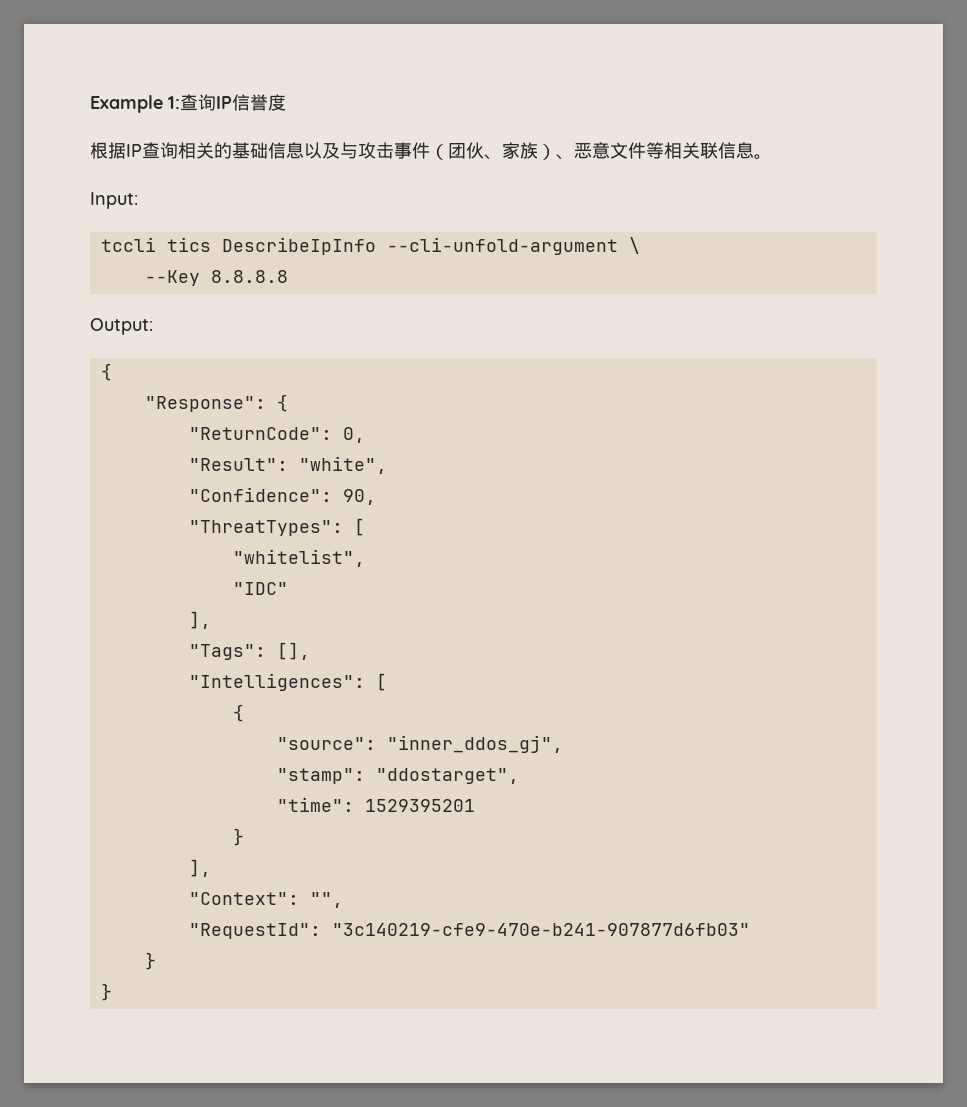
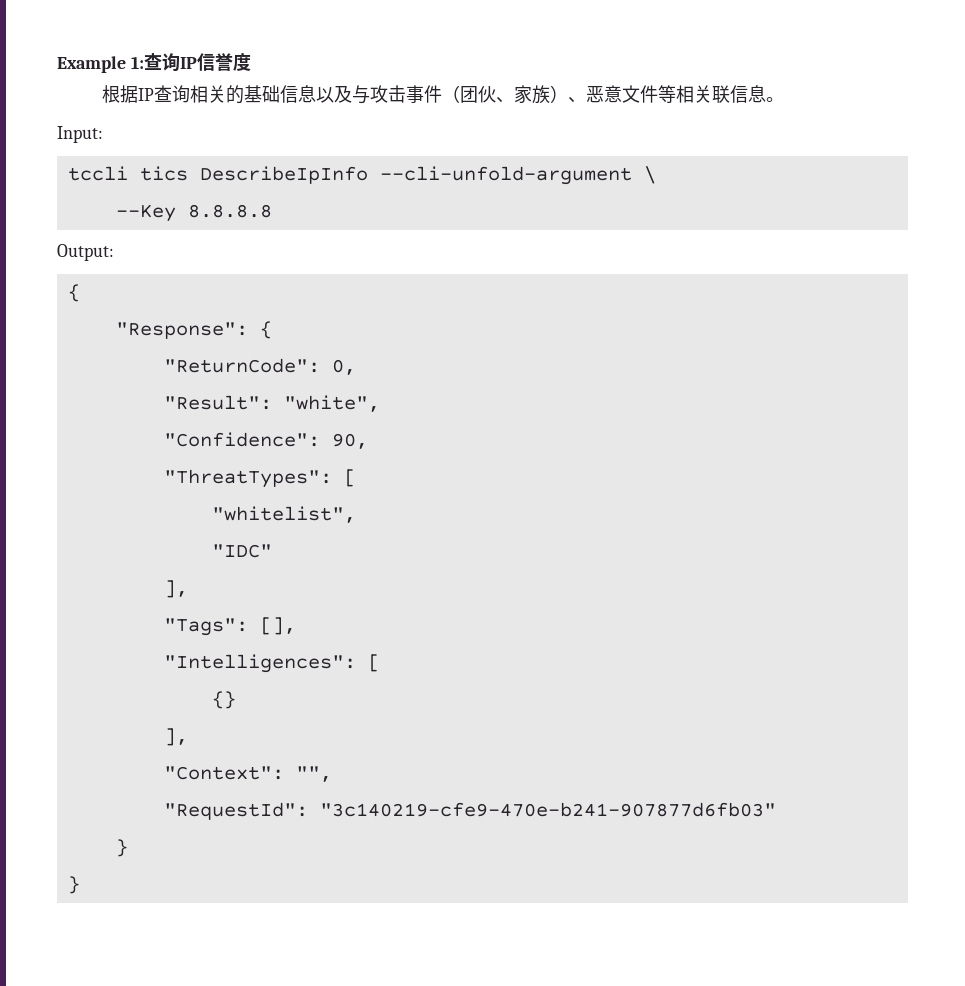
  "Intelligences": [
- {
- "source": "inner_ddos_gj",
- "stamp": "ddostarget",
- "time": 1529395201
- }
+ {}

